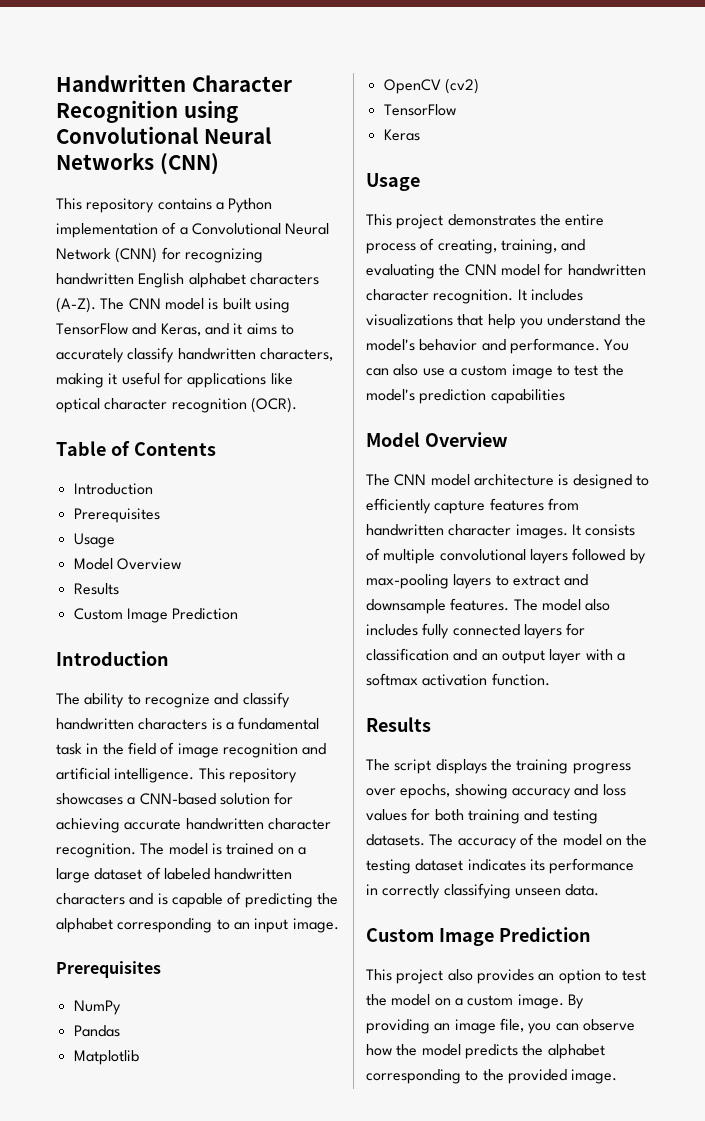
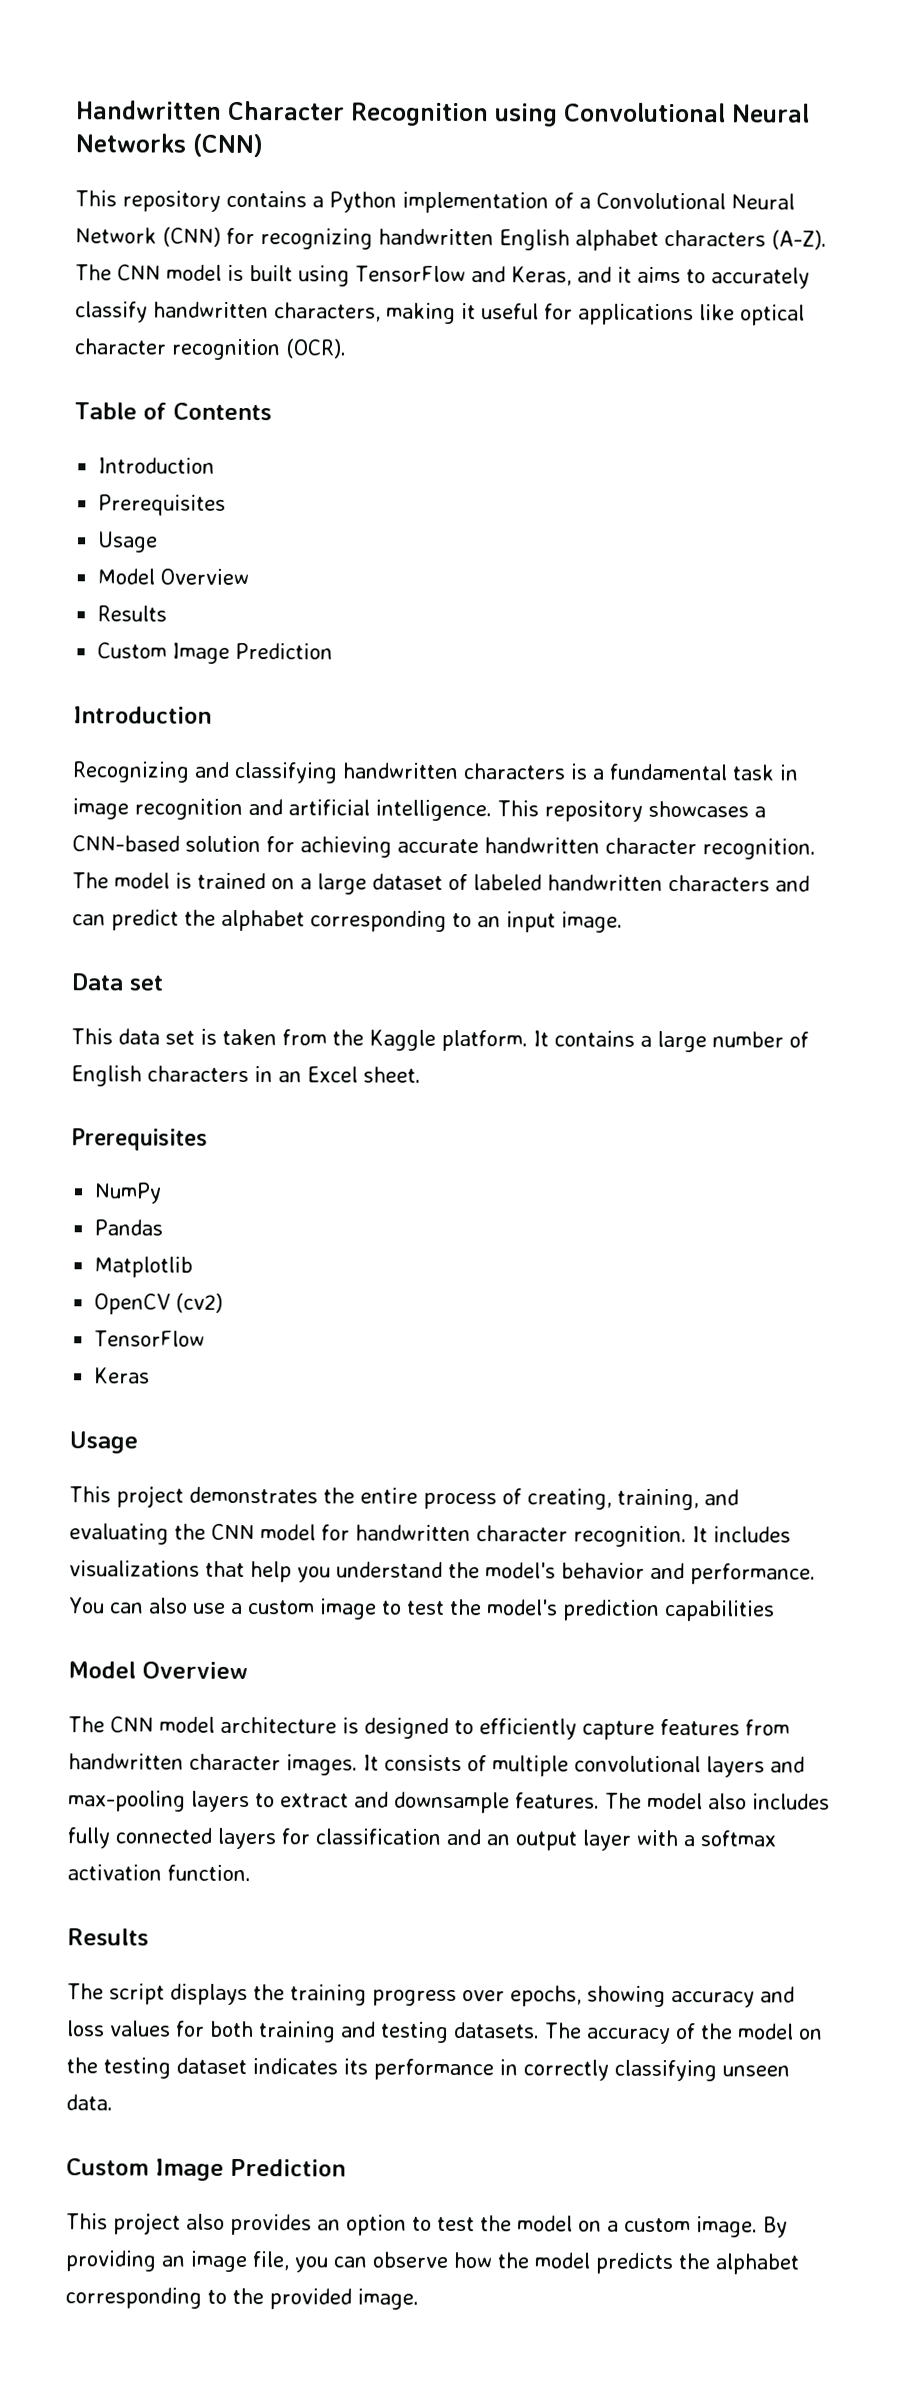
- The ability to recognize and classify handwritten characters is a fundamental task in the field of image recognition and artificial intelligence.
+ Recognizing and classifying handwritten characters is a fundamental task in image recognition and artificial intelligence.
- The model is trained on a large dataset of labeled handwritten characters and is capable of predicting the alphabet corresponding to an input image.
+ The model is trained on a large dataset of labeled handwritten characters and can predict the alphabet corresponding to an input image.
+ Data set
+ This data set is taken from the Kaggle platform. It contains a large number of English characters in an Excel sheet.
- It consists of multiple convolutional layers followed by max-pooling layers to extract and downsample features.
+ It consists of multiple convolutional layers and max-pooling layers to extract and downsample features.

